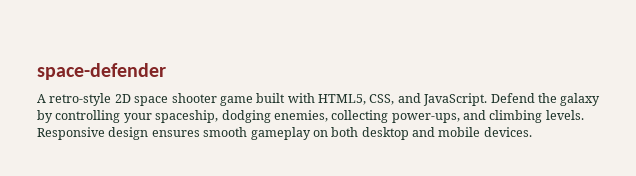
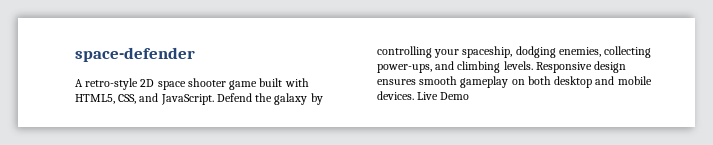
+ Live Demo

